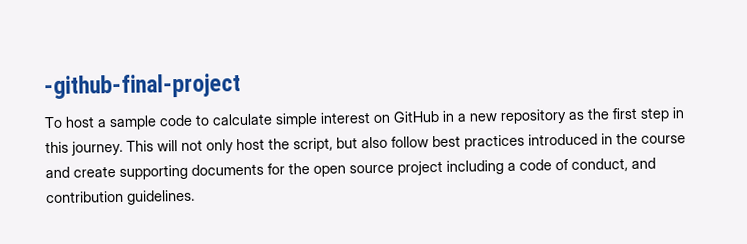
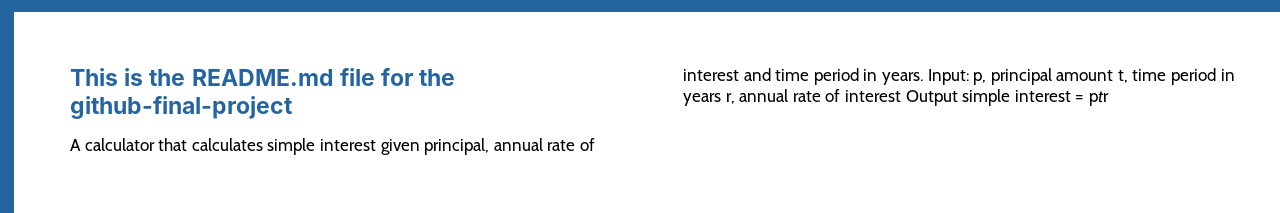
- -github-final-project
- To host a sample code to calculate simple interest on GitHub in a new repository as the first step in this journey. This will not only host the script, but also follow best practices introduced in the course and create supporting documents for the open source project including a code of conduct, and contribution guidelines.
+ This is the README.md file for the github-final-project
+ A calculator that calculates simple interest given principal, annual rate of interest and time period in years. Input: p, principal amount t, time period in years r, annual rate of interest Output simple interest = ptr

